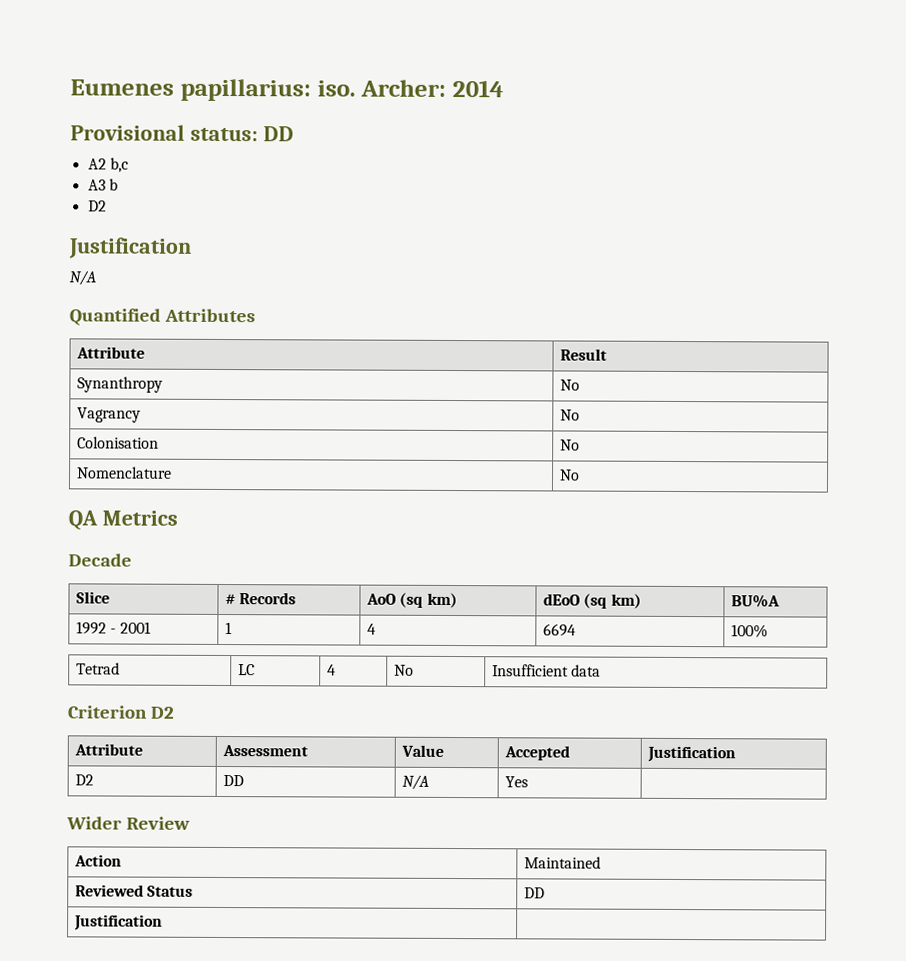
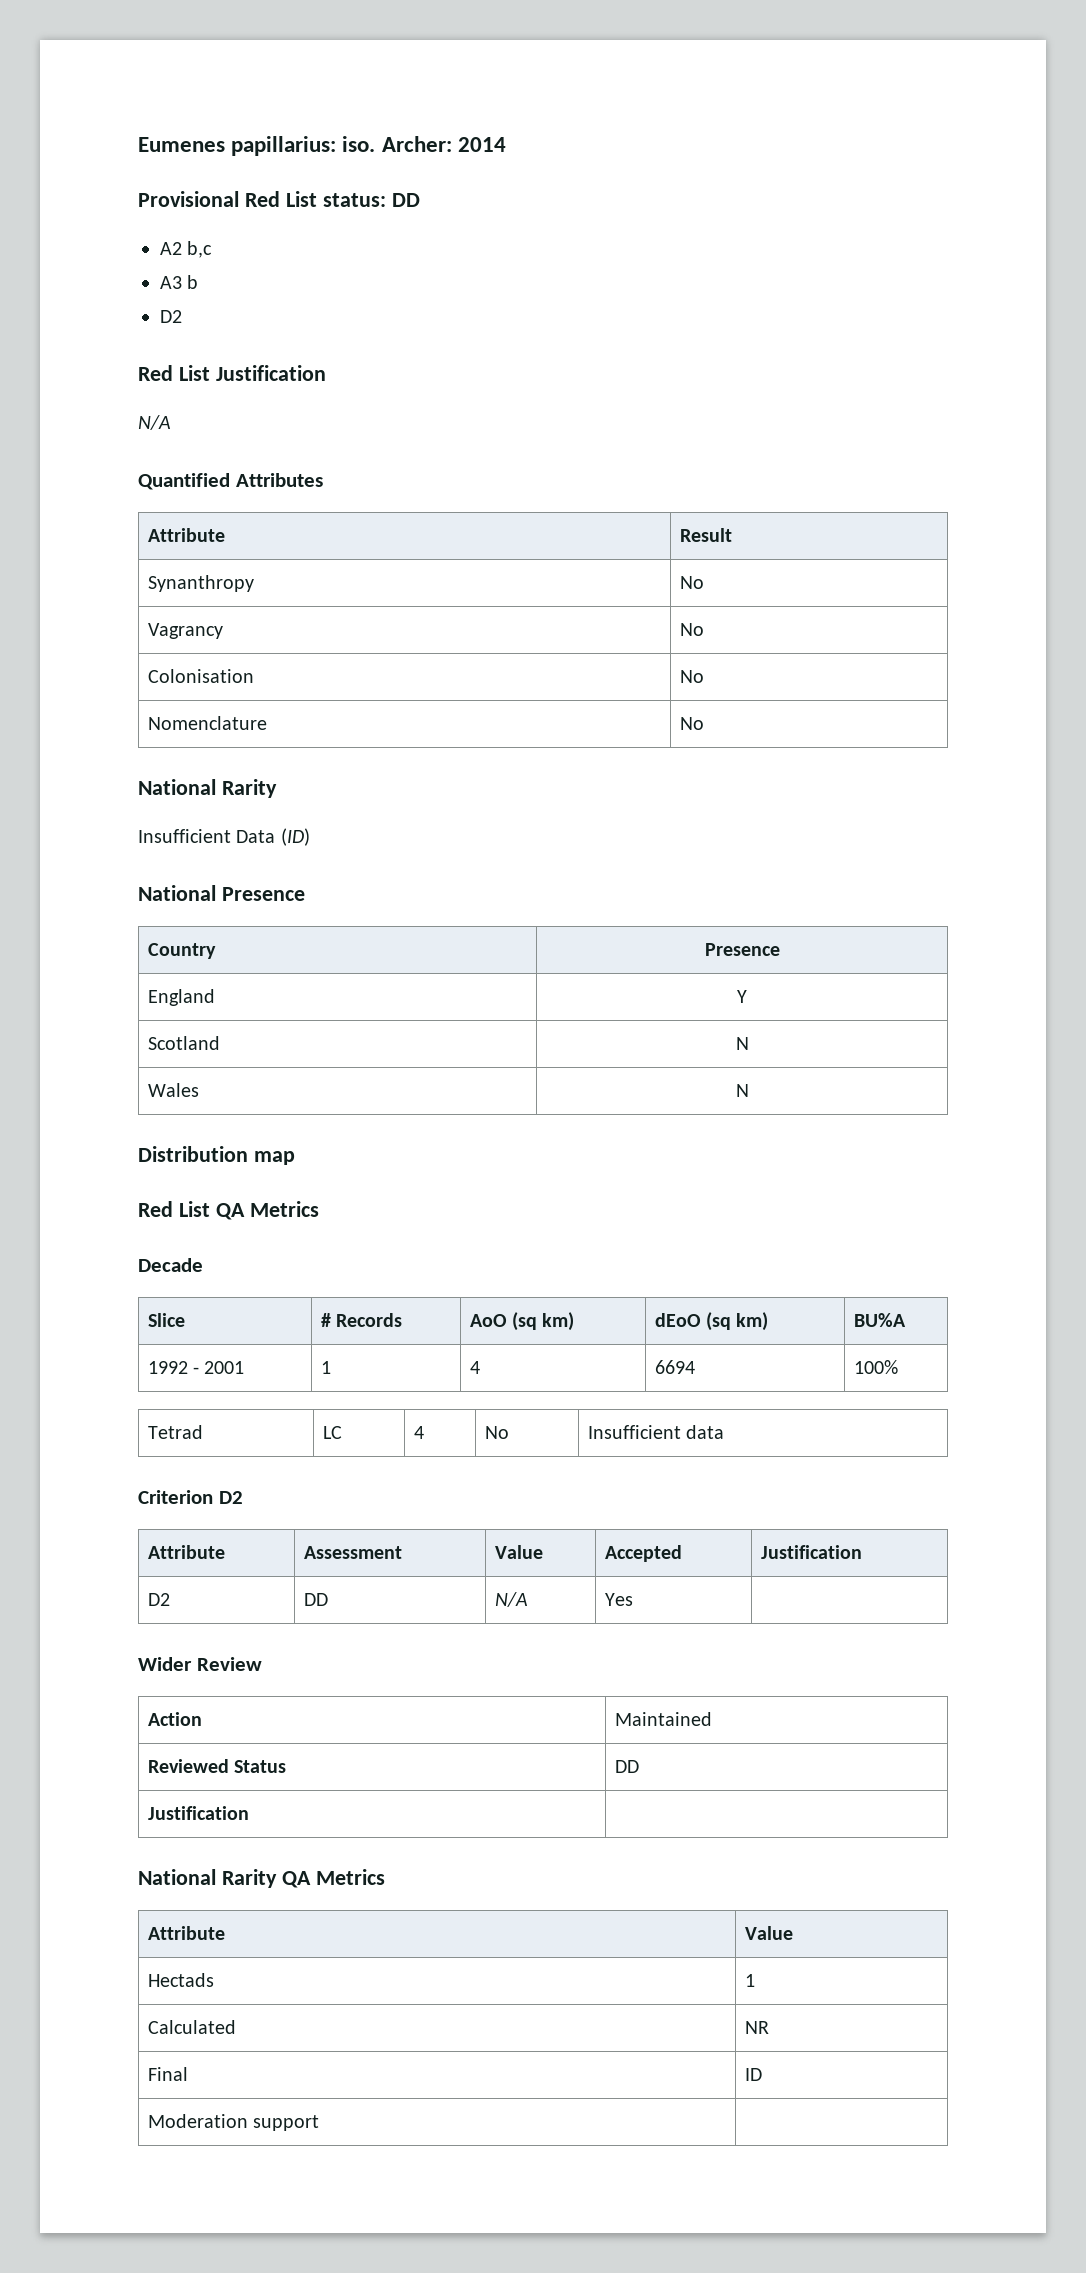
- Provisional status: DD
+ Provisional Red List status: DD
  A3 b
  D2
- Justification
+ Red List Justification
  Nomenclature | No
- QA Metrics
+ National Rarity
+ Insufficient Data (ID)
+ National Presence
+ Country | Presence
+ England | Y
+ Scotland | N
+ Wales | N
+ Distribution map
+ Red List QA Metrics
+ National Rarity QA Metrics
+ Attribute | Value
+ Hectads | 1
+ Calculated | NR
+ Final | ID
+ Moderation support |

